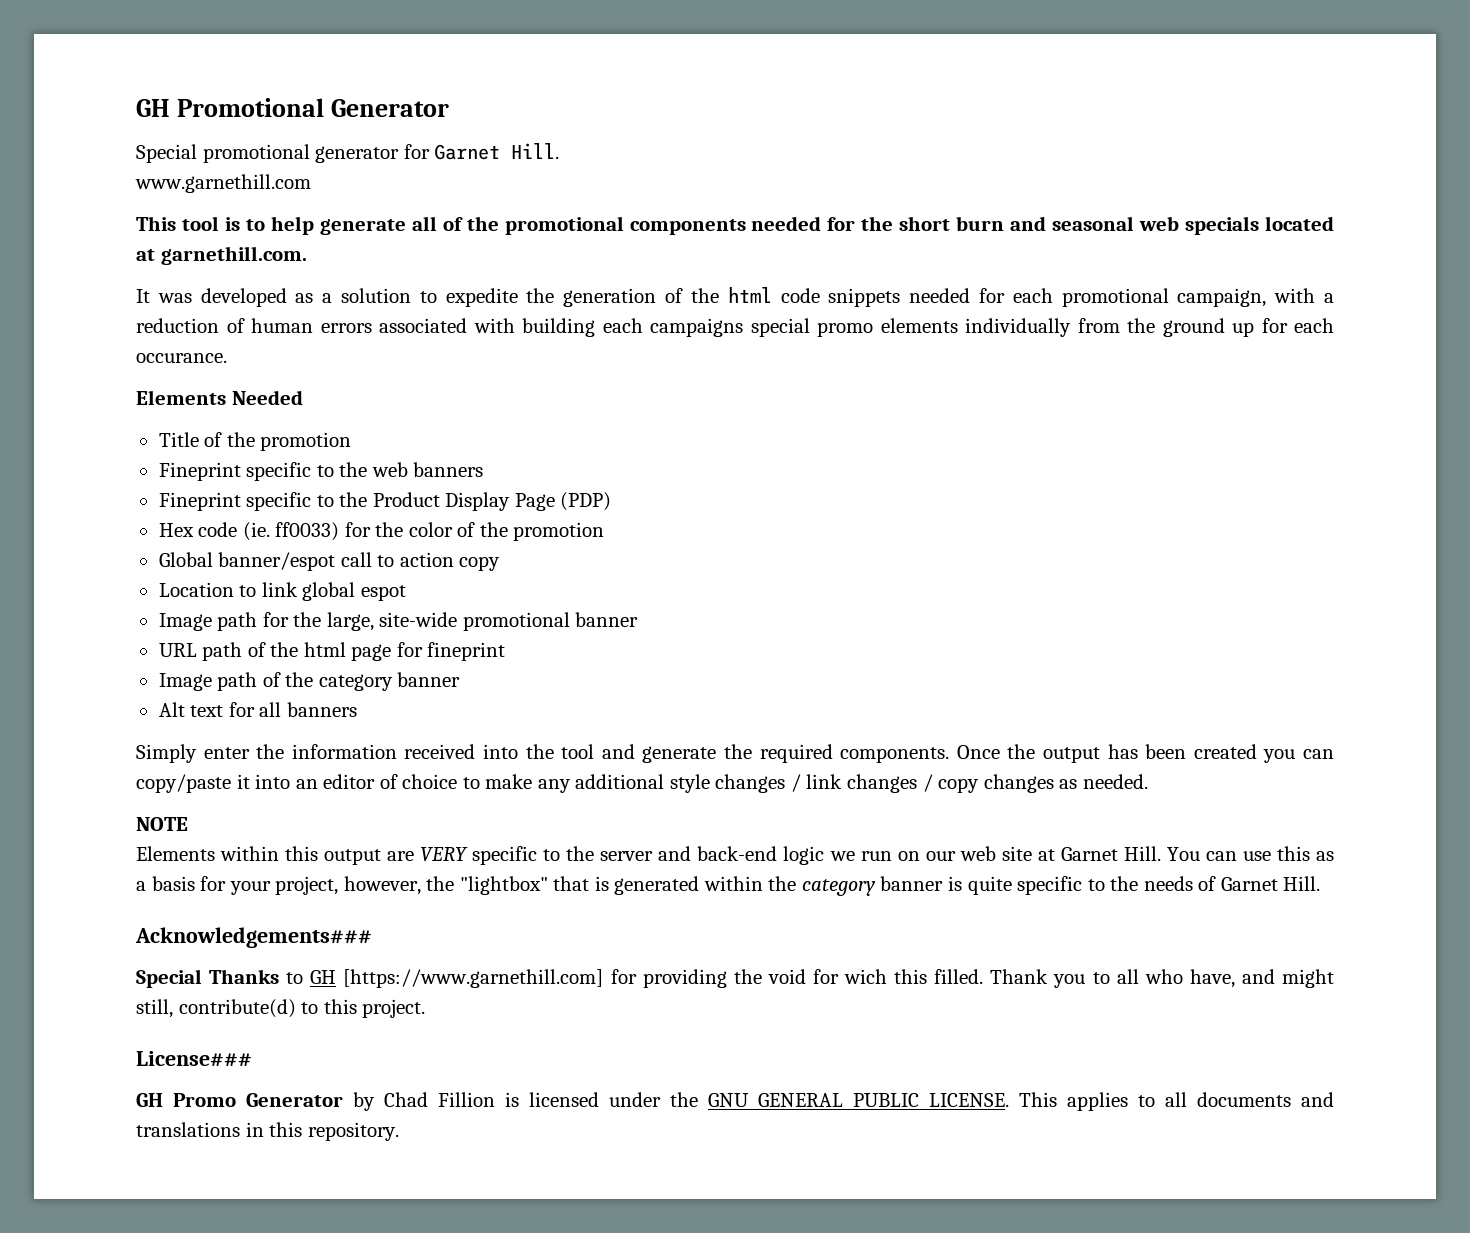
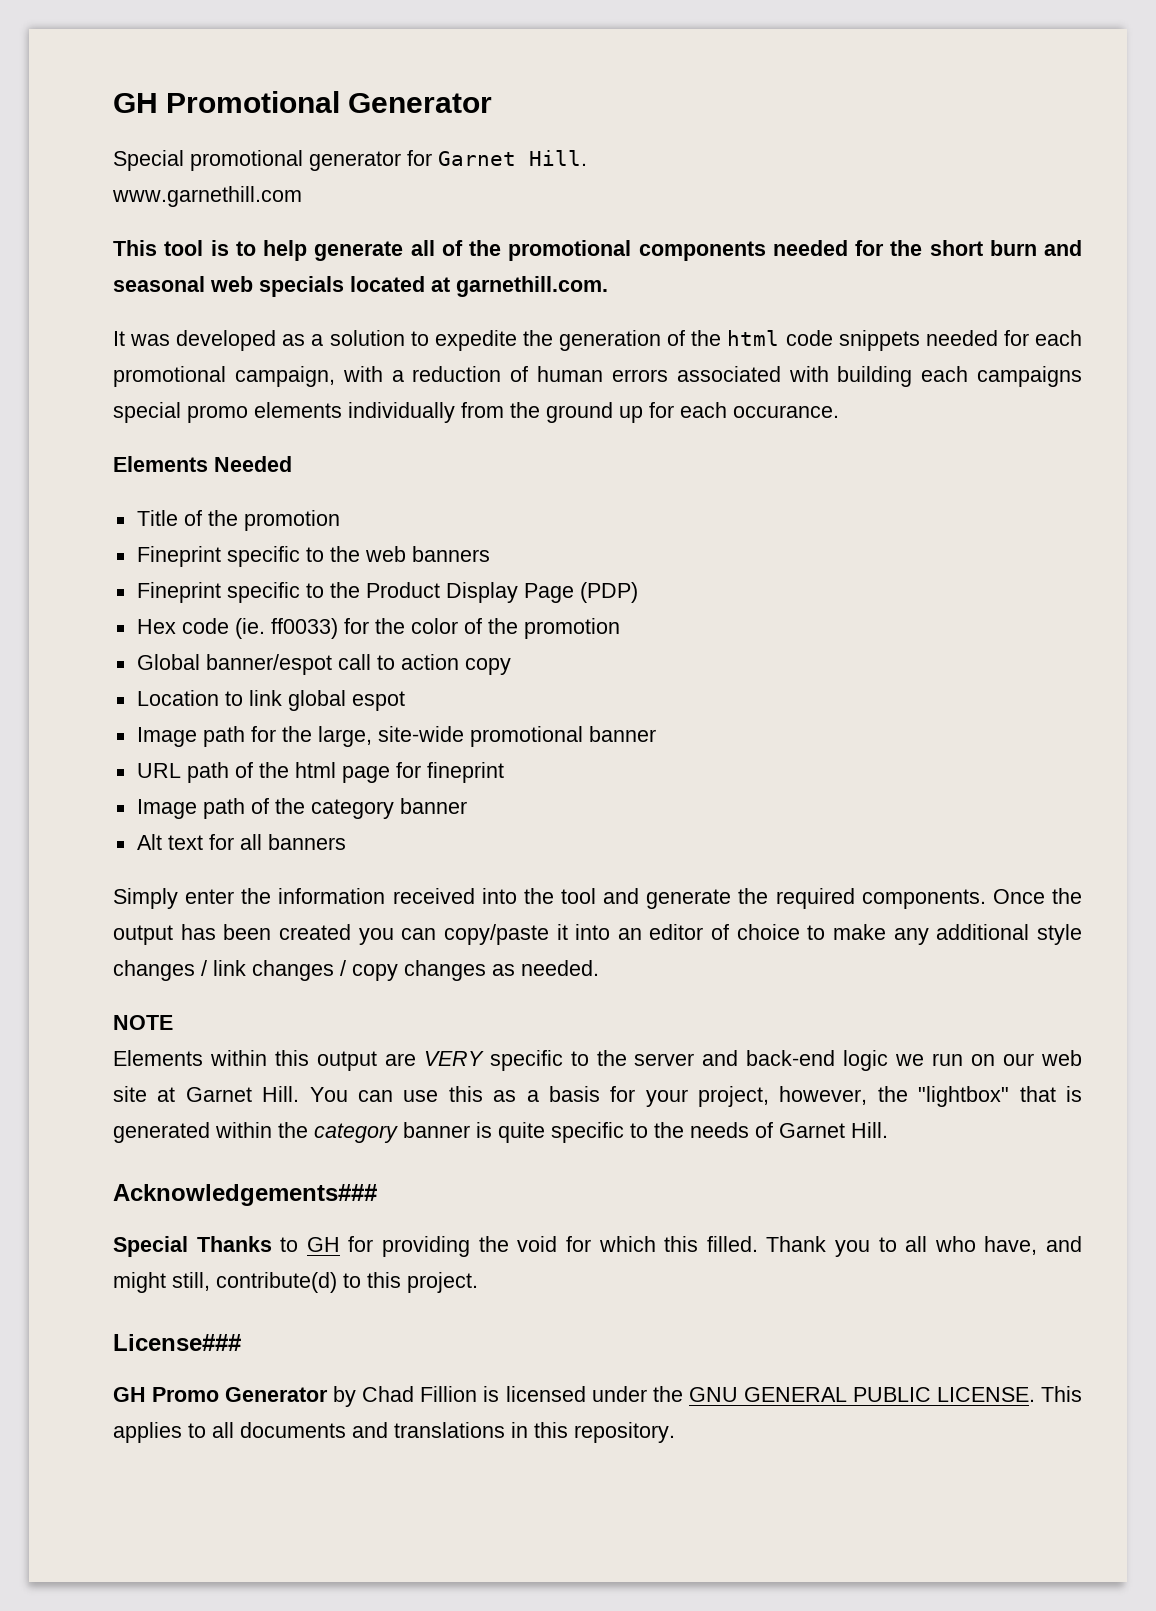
- Special Thanks to GH [https://www.garnethill.com] for providing the void for wich this filled.
+ Special Thanks to GH for providing the void for which this filled.

